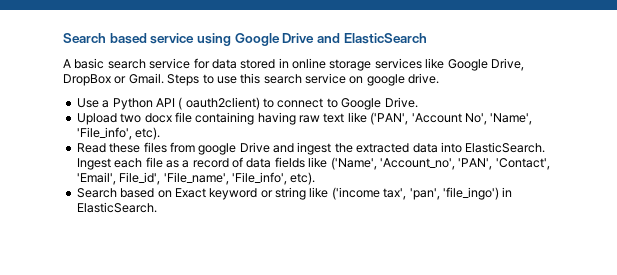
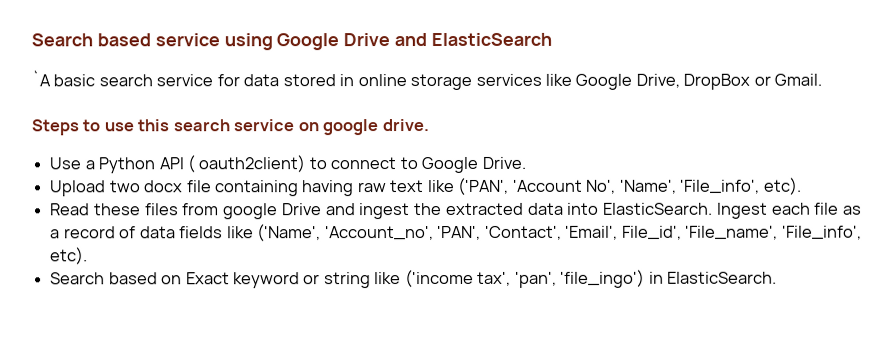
- A basic search service for data stored in online storage services like Google Drive, DropBox or Gmail. Steps to use this search service on google drive.
+ `A basic search service for data stored in online storage services like Google Drive, DropBox or Gmail.
+ Steps to use this search service on google drive.

